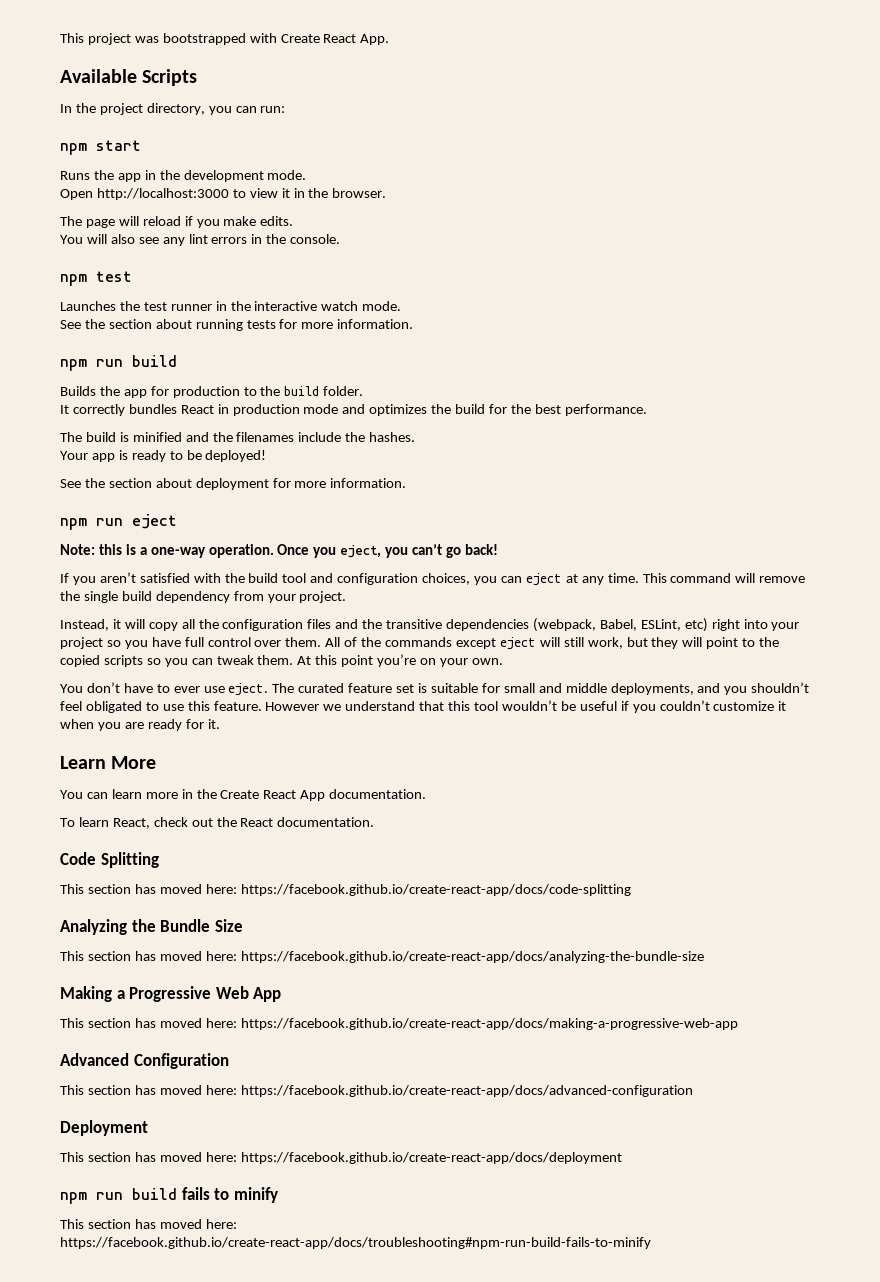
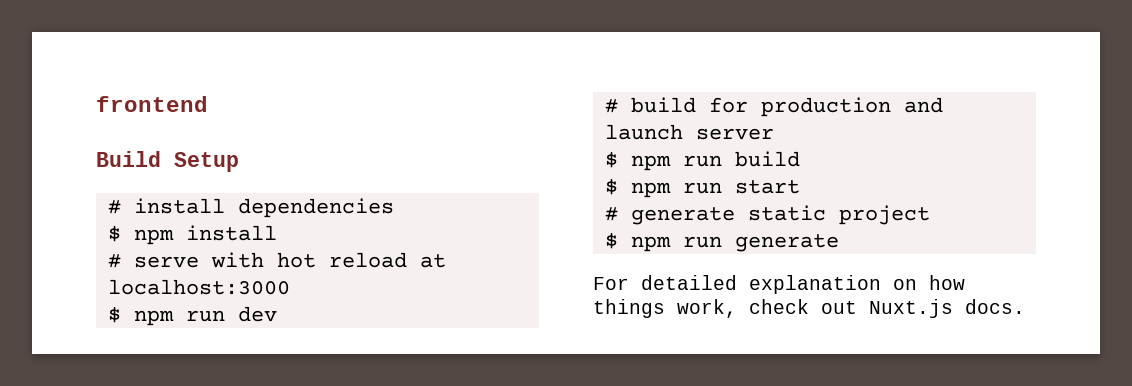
- This project was bootstrapped with Create React App.
- Available Scripts
- In the project directory, you can run:
- npm start
- Runs the app in the development mode.
- Open http://localhost:3000 to view it in the browser.
- The page will reload if you make edits.
- You will also see any lint errors in the console.
- npm test
- Launches the test runner in the interactive watch mode.
- See the section about running tests for more information.
- npm run build
- Builds the app for production to the build folder.
- It correctly bundles React in production mode and optimizes the build for the best performance.
- The build is minified and the filenames include the hashes.
- Your app is ready to be deployed!
- See the section about deployment for more information.
- npm run eject
- Note: this is a one-way operation. Once you eject, you can’t go back!
- If you aren’t satisfied with the build tool and configuration choices, you can eject at any time. This command will remove the single build dependency from your project.
- Instead, it will copy all the configuration files and the transitive dependencies (webpack, Babel, ESLint, etc) right into your project so you have full control over them. All of the commands except eject will still work, but they will point to the copied scripts so you can tweak them. At this point you’re on your own.
- You don’t have to ever use eject. The curated feature set is suitable for small and middle deployments, and you shouldn’t feel obligated to use this feature. However we understand that this tool wouldn’t be useful if you couldn’t customize it when you are ready for it.
- Learn More
- You can learn more in the Create React App documentation.
- To learn React, check out the React documentation.
- Code Splitting
- This section has moved here: https://facebook.github.io/create-react-app/docs/code-splitting
- Analyzing the Bundle Size
- This section has moved here: https://facebook.github.io/create-react-app/docs/analyzing-the-bundle-size
- Making a Progressive Web App
- This section has moved here: https://facebook.github.io/create-react-app/docs/making-a-progressive-web-app
- Advanced Configuration
- This section has moved here: https://facebook.github.io/create-react-app/docs/advanced-configuration
- Deployment
- This section has moved here: https://facebook.github.io/create-react-app/docs/deployment
- npm run build fails to minify
- This section has moved here: https://facebook.github.io/create-react-app/docs/troubleshooting#npm-run-build-fails-to-minify
+ frontend
+ Build Setup
+ # install dependencies
+ $ npm install
+ # serve with hot reload at localhost:3000
+ $ npm run dev
+ # build for production and launch server
+ $ npm run build
+ $ npm run start
+ # generate static project
+ $ npm run generate
+ For detailed explanation on how things work, check out Nuxt.js docs.

